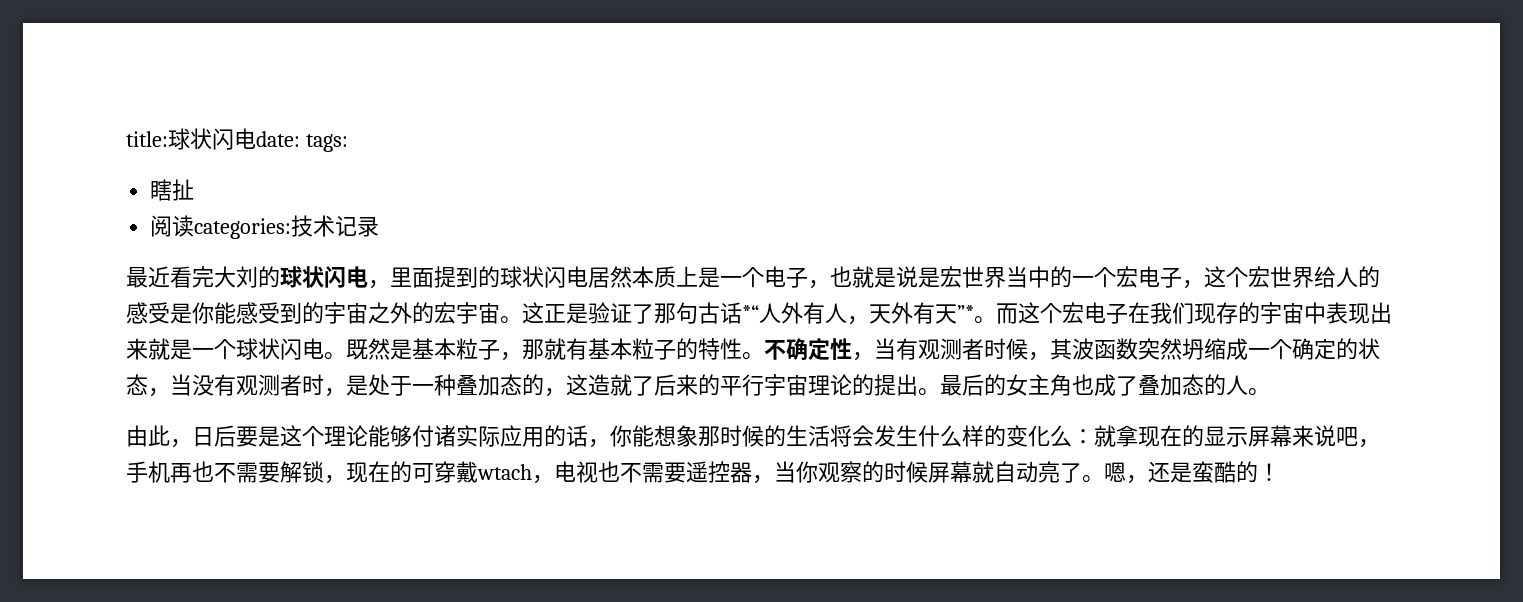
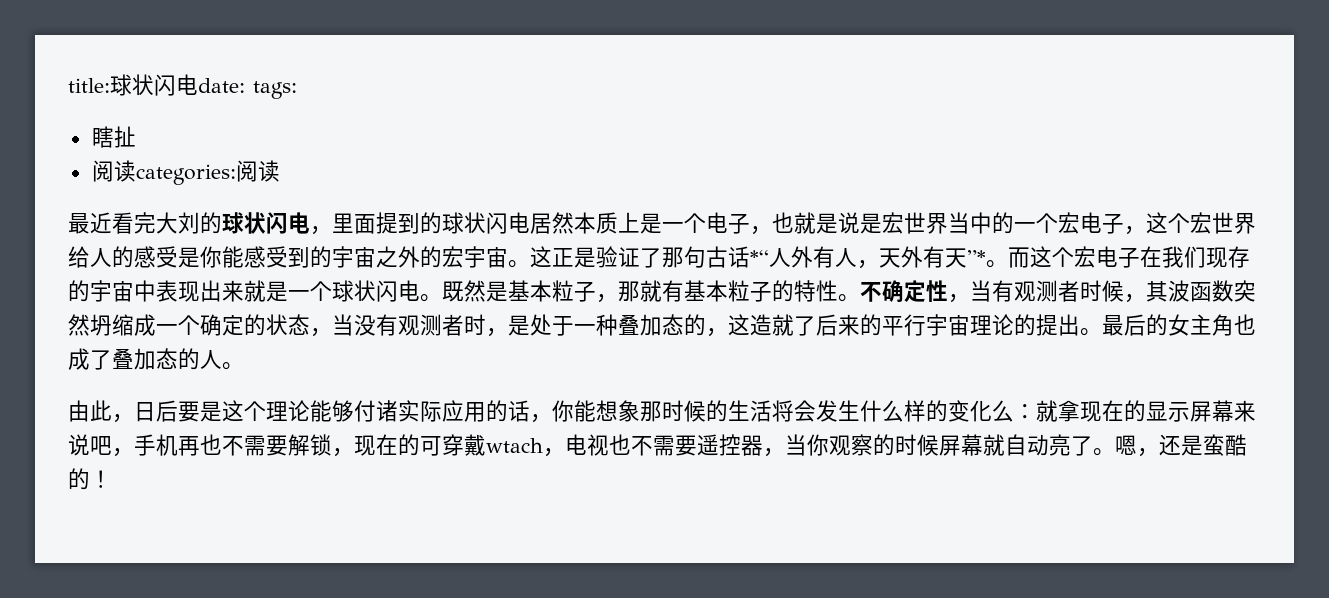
- 阅读categories:技术记录
+ 阅读categories:阅读

